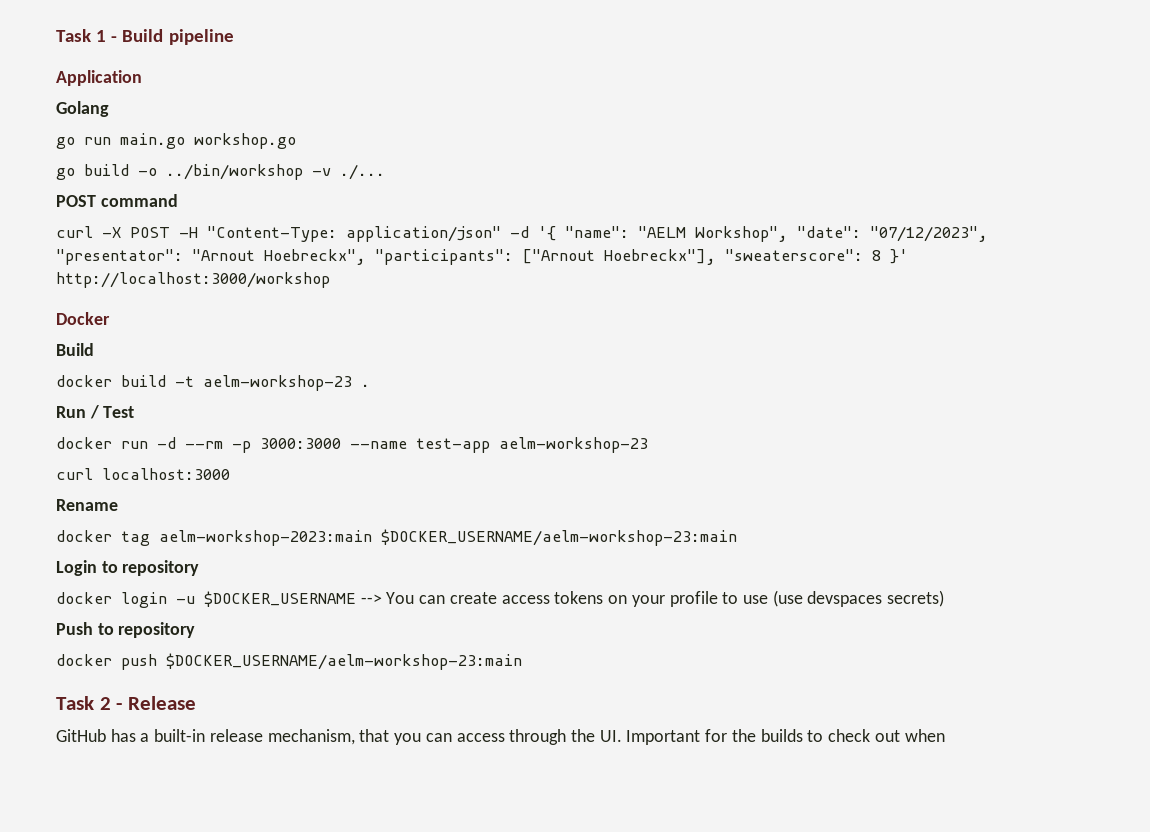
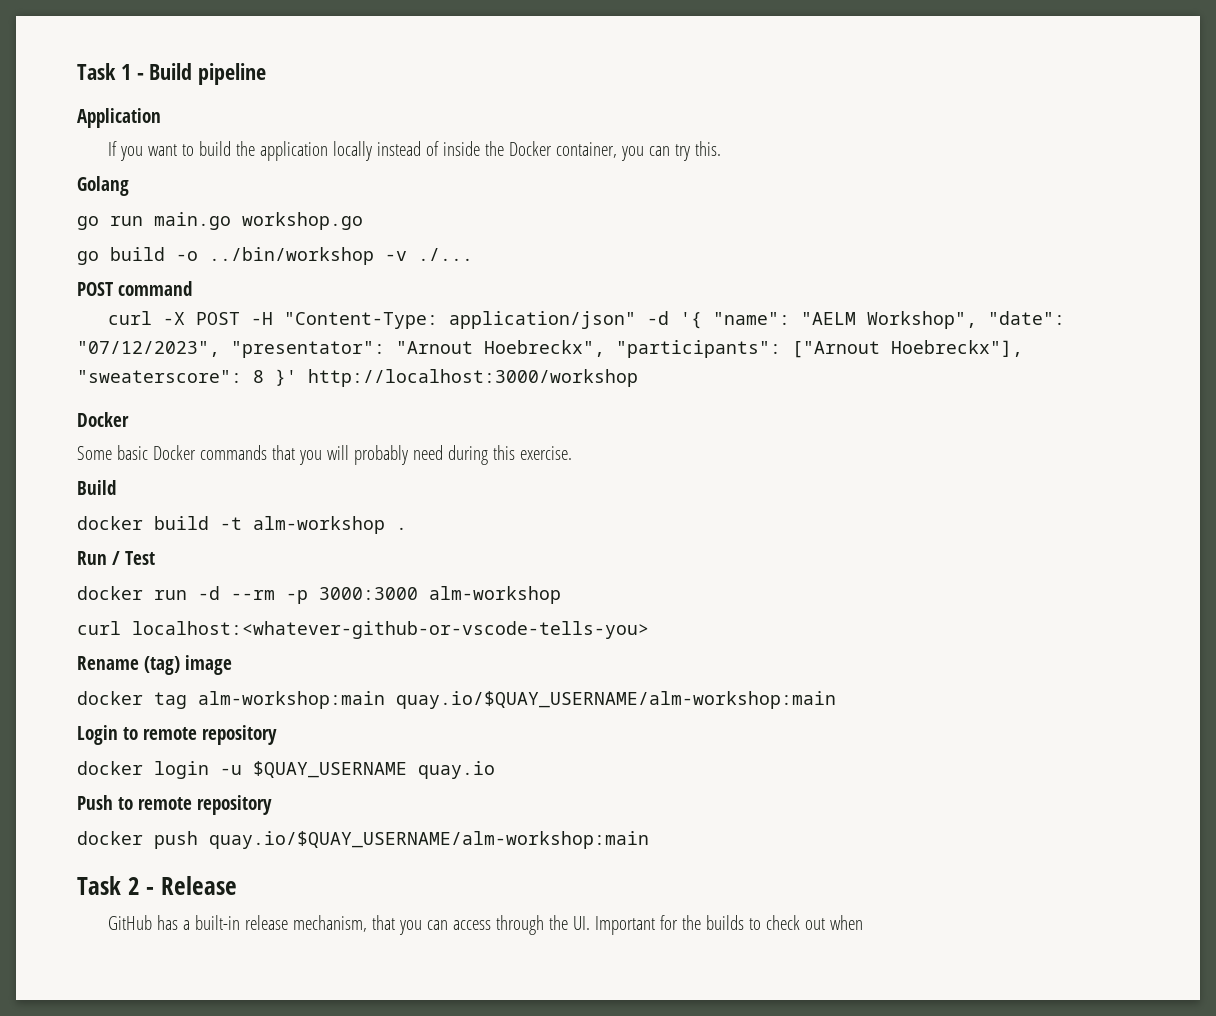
+ If you want to build the application locally instead of inside the Docker container, you can try this.
+ Some basic Docker commands that you will probably need during this exercise.
- docker build -t aelm-workshop-23 .
+ docker build -t alm-workshop .
- docker run -d --rm -p 3000:3000 --name test-app aelm-workshop-23
- curl localhost:3000
+ docker run -d --rm -p 3000:3000 alm-workshop
+ curl localhost:<whatever-github-or-vscode-tells-you>
- Rename
+ Rename (tag) image
- docker tag aelm-workshop-2023:main $DOCKER_USERNAME/aelm-workshop-23:main
+ docker tag alm-workshop:main quay.io/$QUAY_USERNAME/alm-workshop:main
- Login to repository
+ Login to remote repository
- docker login -u $DOCKER_USERNAME --> You can create access tokens on your profile to use (use devspaces secrets)
+ docker login -u $QUAY_USERNAME quay.io
- Push to repository
+ Push to remote repository
- docker push $DOCKER_USERNAME/aelm-workshop-23:main
+ docker push quay.io/$QUAY_USERNAME/alm-workshop:main

